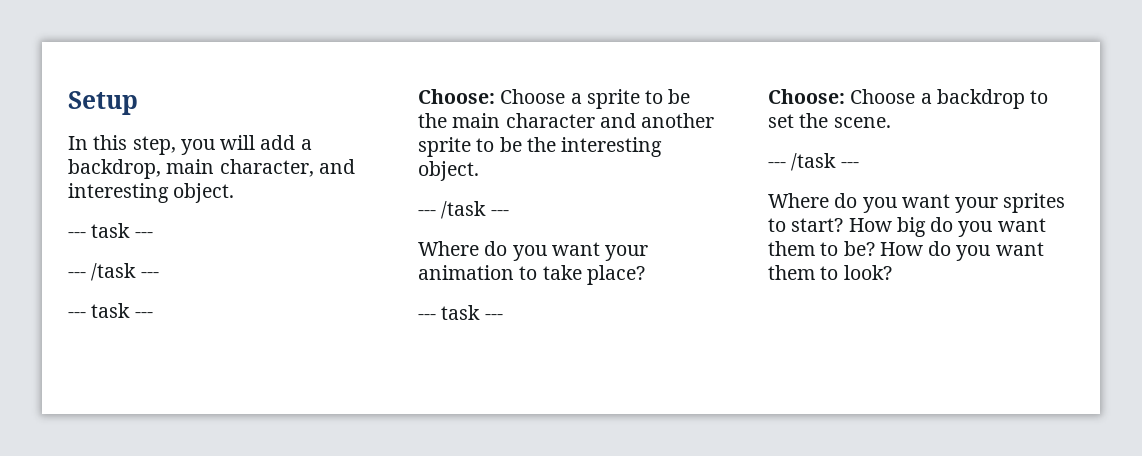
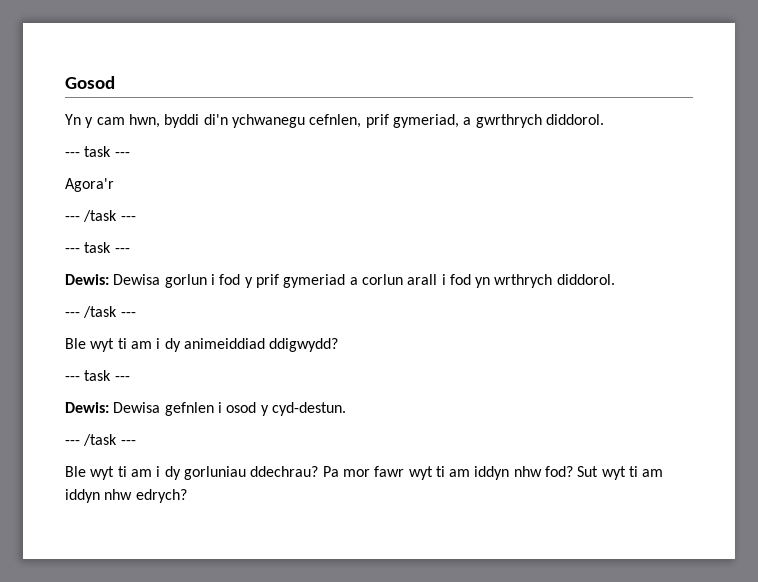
- Setup
- In this step, you will add a backdrop, main character, and interesting object.
+ Gosod
+ Yn y cam hwn, byddi di'n ychwanegu cefnlen, prif gymeriad, a gwrthrych diddorol.
  --- task ---
+ Agora'r
- Choose: Choose a sprite to be the main character and another sprite to be the interesting object.
+ Dewis: Dewisa gorlun i fod y prif gymeriad a corlun arall i fod yn wrthrych diddorol.
  --- /task ---
- Where do you want your animation to take place?
+ Ble wyt ti am i dy animeiddiad ddigwydd?
  --- task ---
- Choose: Choose a backdrop to set the scene.
+ Dewis: Dewisa gefnlen i osod y cyd-destun.
  --- /task ---
- Where do you want your sprites to start? How big do you want them to be? How do you want them to look?
+ Ble wyt ti am i dy gorluniau ddechrau? Pa mor fawr wyt ti am iddyn nhw fod? Sut wyt ti am iddyn nhw edrych?

